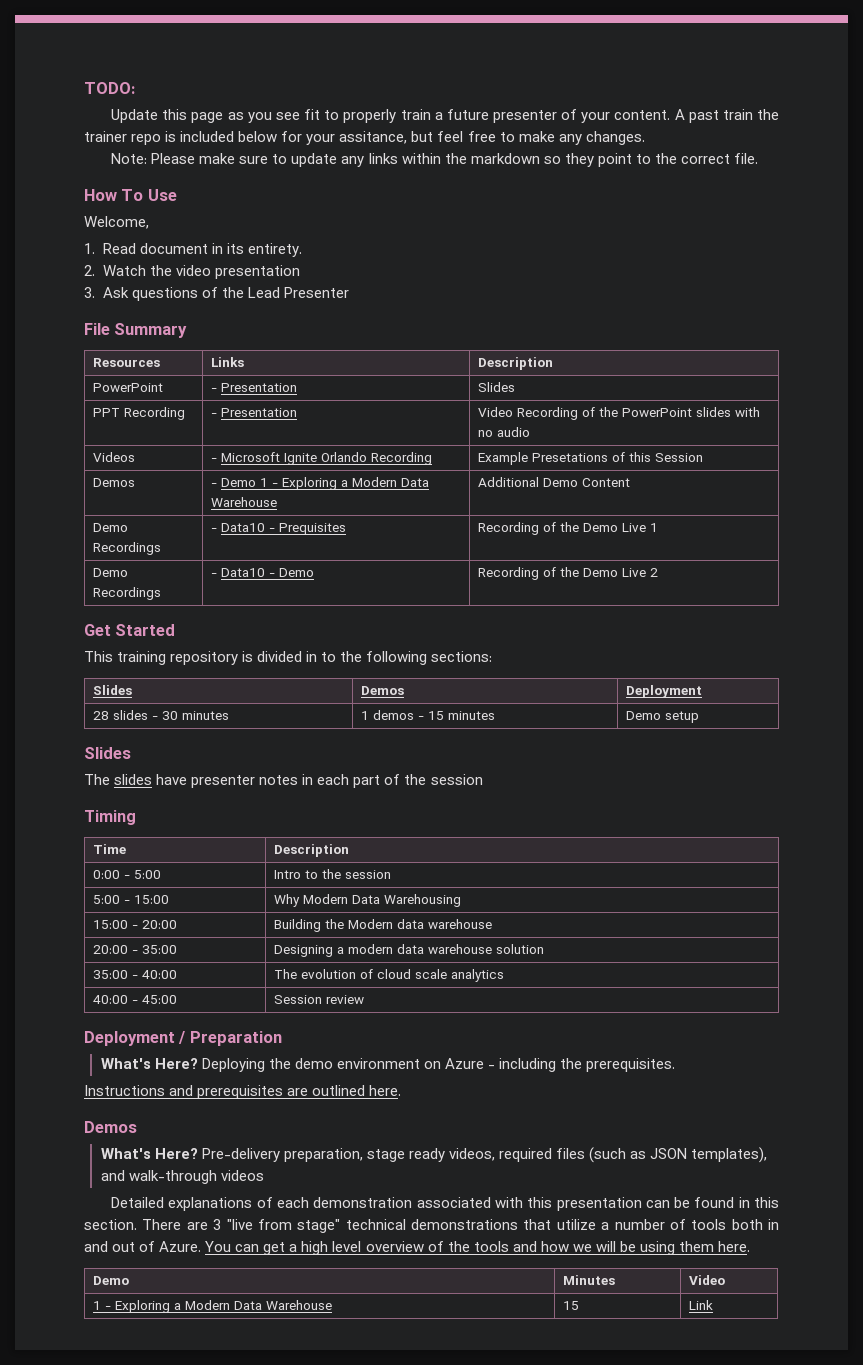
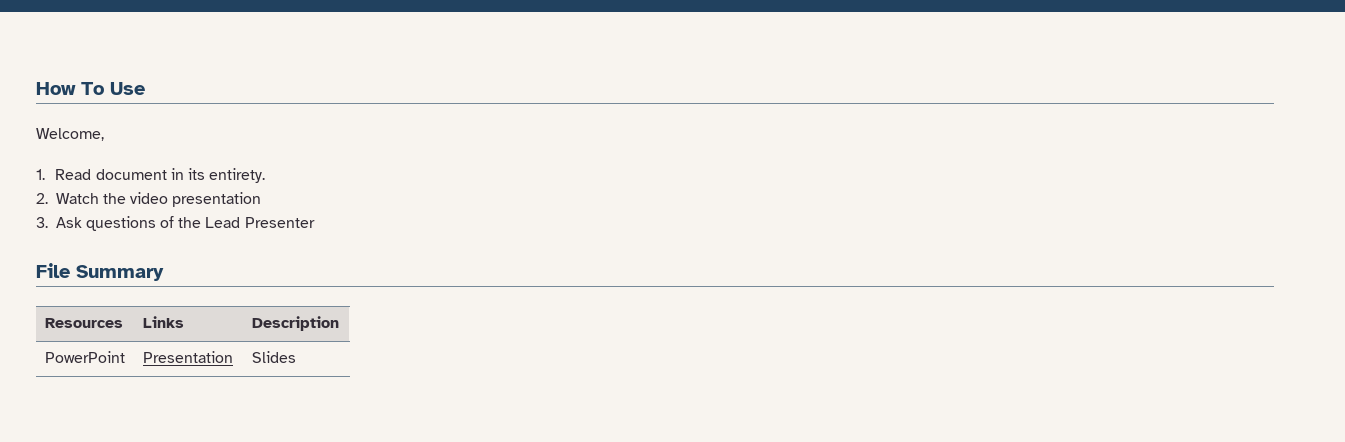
- TODO:
- Update this page as you see fit to properly train a future presenter of your content. A past train the trainer repo is included below for your assitance, but feel free to make any changes.
- Note: Please make sure to update any links within the markdown so they point to the correct file.
- PowerPoint | - Presentation | Slides
+ PowerPoint | Presentation | Slides
- PPT Recording | - Presentation | Video Recording of the PowerPoint slides with no audio
- Videos | - Microsoft Ignite Orlando Recording | Example Presetations of this Session
- Demos | - Demo 1 - Exploring a Modern Data Warehouse | Additional Demo Content
- Demo Recordings | - Data10 - Prequisites | Recording of the Demo Live 1
- Demo Recordings | - Data10 - Demo | Recording of the Demo Live 2
- Get Started
- This training repository is divided in to the following sections:
- Slides | Demos | Deployment
- 28 slides - 30 minutes | 1 demos - 15 minutes | Demo setup
- Slides
- The slides have presenter notes in each part of the session
- Timing
- Time | Description
- 0:00 - 5:00 | Intro to the session
- 5:00 - 15:00 | Why Modern Data Warehousing
- 15:00 - 20:00 | Building the Modern data warehouse
- 20:00 - 35:00 | Designing a modern data warehouse solution
- 35:00 - 40:00 | The evolution of cloud scale analytics
- 40:00 - 45:00 | Session review
- Deployment / Preparation
- What's Here? Deploying the demo environment on Azure - including the prerequisites.
- Instructions and prerequisites are outlined here.
- Demos
- What's Here? Pre-delivery preparation, stage ready videos, required files (such as JSON templates), and walk-through videos
- Detailed explanations of each demonstration associated with this presentation can be found in this section. There are 3 "live from stage" technical demonstrations that utilize a number of tools both in and out of Azure. You can get a high level overview of the tools and how we will be using them here.
- Demo | Minutes | Video
- 1 - Exploring a Modern Data Warehouse | 15 | Link

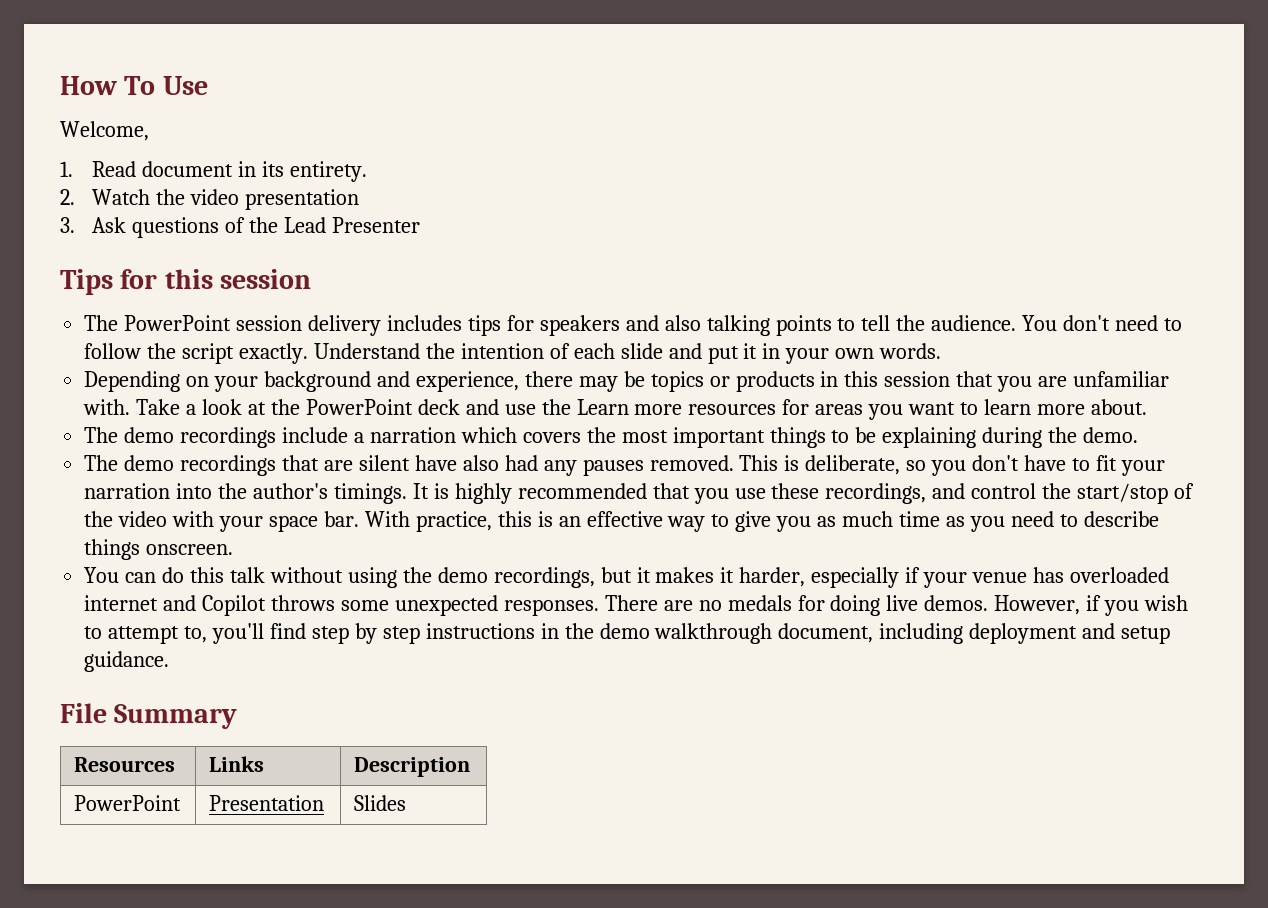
+ Tips for this session
+ The PowerPoint session delivery includes tips for speakers and also talking points to tell the audience. You don't need to follow the script exactly. Understand the intention of each slide and put it in your own words.
+ Depending on your background and experience, there may be topics or products in this session that you are unfamiliar with. Take a look at the PowerPoint deck and use the Learn more resources for areas you want to learn more about.
+ The demo recordings include a narration which covers the most important things to be explaining during the demo.
+ The demo recordings that are silent have also had any pauses removed. This is deliberate, so you don't have to fit your narration into the author's timings. It is highly recommended that you use these recordings, and control the start/stop of the video with your space bar. With practice, this is an effective way to give you as much time as you need to describe things onscreen.
+ You can do this talk without using the demo recordings, but it makes it harder, especially if your venue has overloaded internet and Copilot throws some unexpected responses. There are no medals for doing live demos. However, if you wish to attempt to, you'll find step by step instructions in the demo walkthrough document, including deployment and setup guidance.

